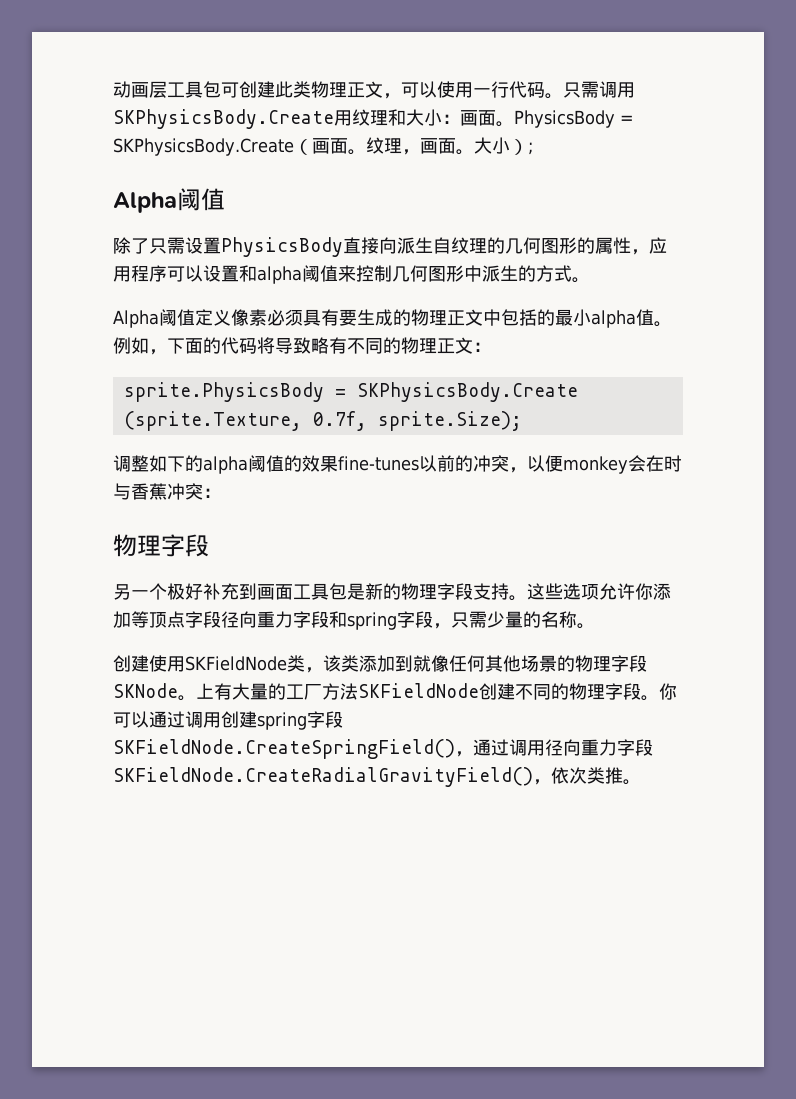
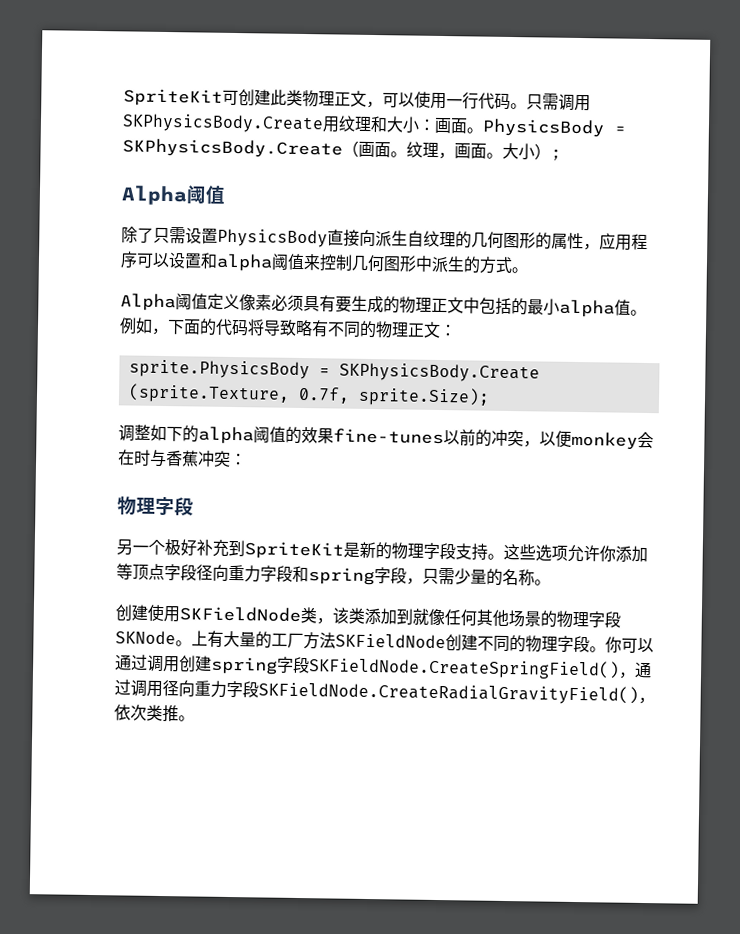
- 动画层工具包可创建此类物理正文，可以使用一行代码。
+ SpriteKit可创建此类物理正文，可以使用一行代码。
- 另一个极好补充到画面工具包是新的物理字段支持。
+ 另一个极好补充到SpriteKit是新的物理字段支持。

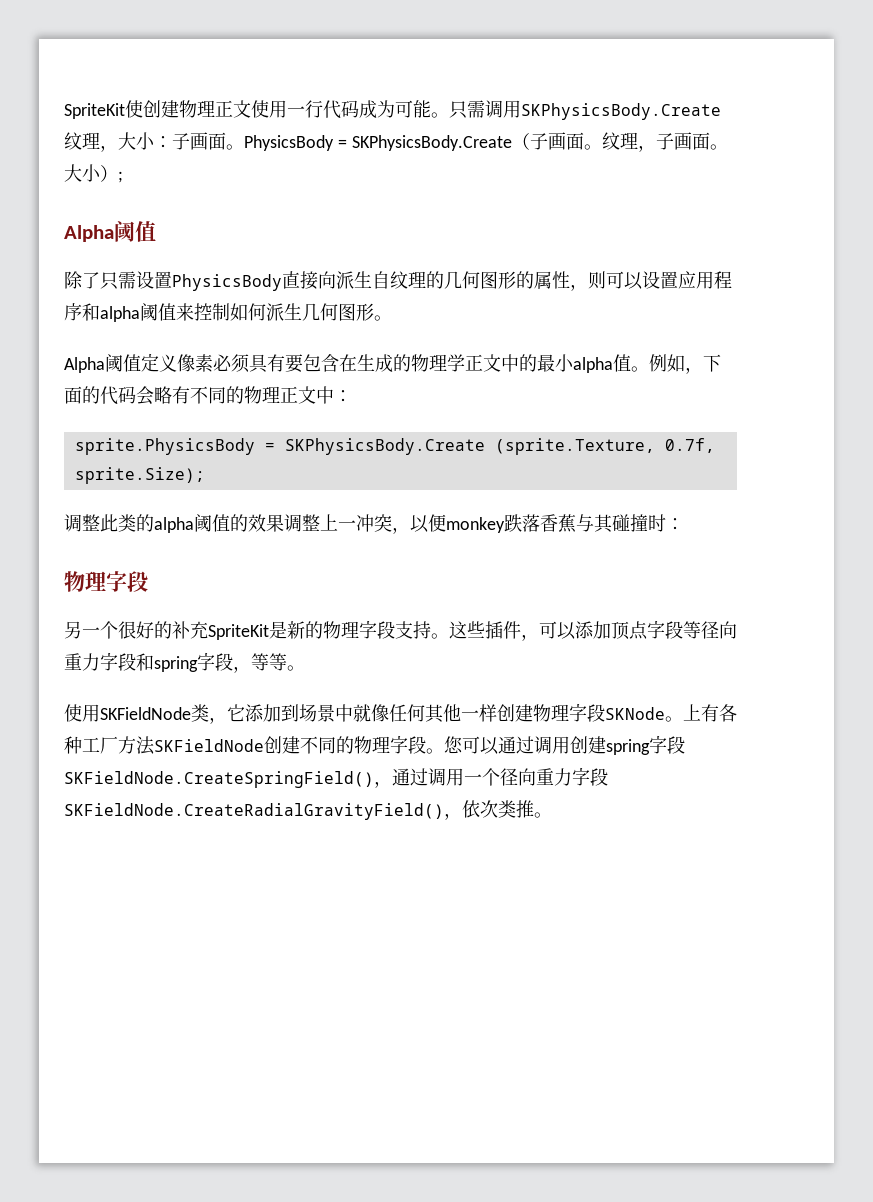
- SpriteKit可创建此类物理正文，可以使用一行代码。
+ SpriteKit使创建物理正文使用一行代码成为可能。
- 只需调用SKPhysicsBody.Create用纹理和大小：画面。
+ 只需调用SKPhysicsBody.Create纹理，大小：子画面。
- PhysicsBody = SKPhysicsBody.Create（画面。
+ PhysicsBody = SKPhysicsBody.Create（子画面。
- 纹理，画面。
+ 纹理，子画面。
- 除了只需设置PhysicsBody直接向派生自纹理的几何图形的属性，应用程序可以设置和alpha阈值来控制几何图形中派生的方式。
+ 除了只需设置PhysicsBody直接向派生自纹理的几何图形的属性，则可以设置应用程序和alpha阈值来控制如何派生几何图形。
- Alpha阈值定义像素必须具有要生成的物理正文中包括的最小alpha值。
+ Alpha阈值定义像素必须具有要包含在生成的物理学正文中的最小alpha值。
- 例如，下面的代码将导致略有不同的物理正文：
+ 例如，下面的代码会略有不同的物理正文中：
- 调整如下的alpha阈值的效果fine-tunes以前的冲突，以便monkey会在时与香蕉冲突：
+ 调整此类的alpha阈值的效果调整上一冲突，以便monkey跌落香蕉与其碰撞时：
- 另一个极好补充到SpriteKit是新的物理字段支持。
+ 另一个很好的补充SpriteKit是新的物理字段支持。
- 这些选项允许你添加等顶点字段径向重力字段和spring字段，只需少量的名称。
- 创建使用SKFieldNode类，该类添加到就像任何其他场景的物理字段SKNode。
+ 这些插件，可以添加顶点字段等径向重力字段和spring字段，等等。
+ 使用SKFieldNode类，它添加到场景中就像任何其他一样创建物理字段SKNode。
- 上有大量的工厂方法SKFieldNode创建不同的物理字段。
+ 上有各种工厂方法SKFieldNode创建不同的物理字段。
- 你可以通过调用创建spring字段SKFieldNode.CreateSpringField()，通过调用径向重力字段SKFieldNode.CreateRadialGravityField()，依次类推。
+ 您可以通过调用创建spring字段SKFieldNode.CreateSpringField()，通过调用一个径向重力字段SKFieldNode.CreateRadialGravityField()，依次类推。

